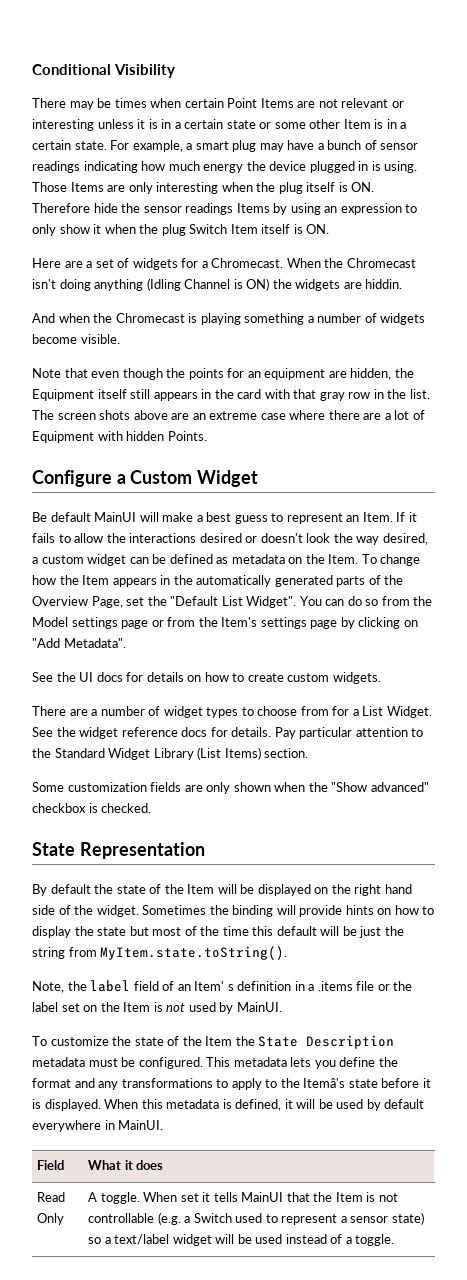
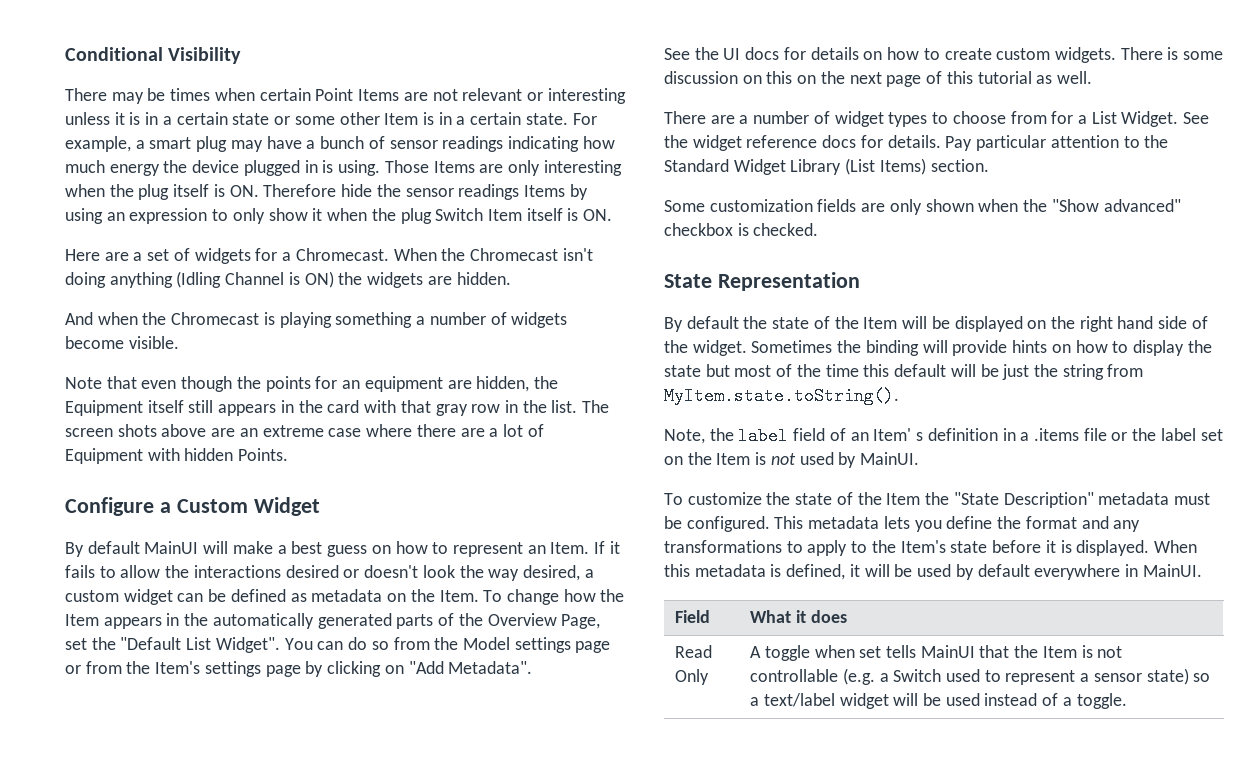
- When the Chromecast isn't doing anything (Idling Channel is ON) the widgets are hiddin.
+ When the Chromecast isn't doing anything (Idling Channel is ON) the widgets are hidden.
- Be default MainUI will make a best guess to represent an Item.
+ By default MainUI will make a best guess on how to represent an Item.
+ There is some discussion on this on the next page of this tutorial as well.
- To customize the state of the Item the State Description metadata must be configured.
+ To customize the state of the Item the "State Description" metadata must be configured.
- This metadata lets you define the format and any transformations to apply to the Itemâ's state before it is displayed.
+ This metadata lets you define the format and any transformations to apply to the Item's state before it is displayed.
- Read Only | A toggle. When set it tells MainUI that the Item is not controllable (e.g. a Switch used to represent a sensor state) so a text/label widget will be used instead of a toggle.
+ Read Only | A toggle when set tells MainUI that the Item is not controllable (e.g. a Switch used to represent a sensor state) so a text/label widget will be used instead of a toggle.

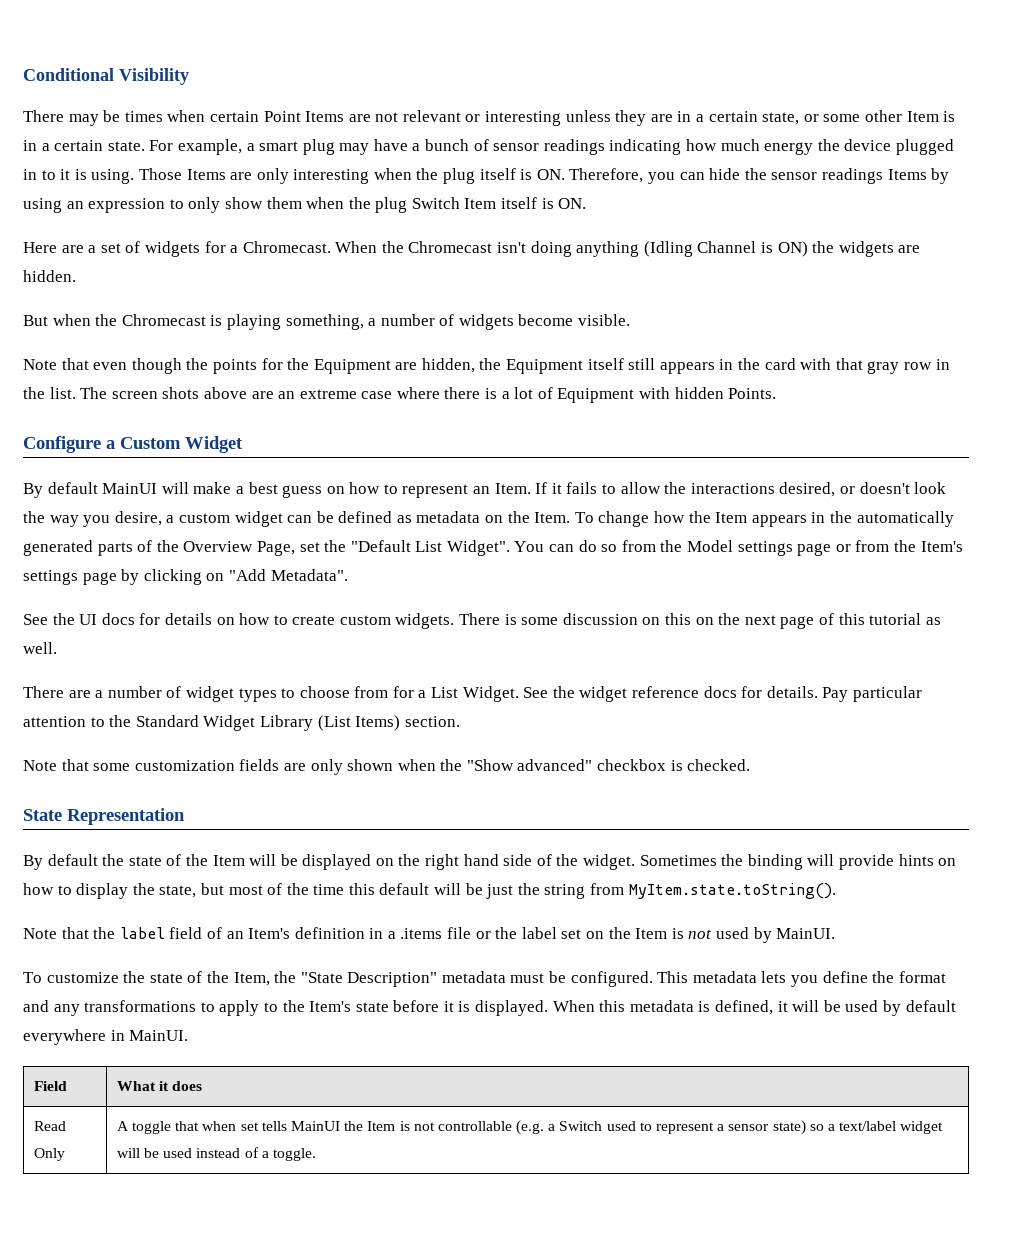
- There may be times when certain Point Items are not relevant or interesting unless it is in a certain state or some other Item is in a certain state.
+ There may be times when certain Point Items are not relevant or interesting unless they are in a certain state, or some other Item is in a certain state.
- For example, a smart plug may have a bunch of sensor readings indicating how much energy the device plugged in is using.
+ For example, a smart plug may have a bunch of sensor readings indicating how much energy the device plugged in to it is using.
- Those Items are only interesting when the plug itself is ON. Therefore hide the sensor readings Items by using an expression to only show it when the plug Switch Item itself is ON.
+ Those Items are only interesting when the plug itself is ON. Therefore, you can hide the sensor readings Items by using an expression to only show them when the plug Switch Item itself is ON.
- And when the Chromecast is playing something a number of widgets become visible.
+ But when the Chromecast is playing something, a number of widgets become visible.
- Note that even though the points for an equipment are hidden, the Equipment itself still appears in the card with that gray row in the list.
+ Note that even though the points for the Equipment are hidden, the Equipment itself still appears in the card with that gray row in the list.
- The screen shots above are an extreme case where there are a lot of Equipment with hidden Points.
+ The screen shots above are an extreme case where there is a lot of Equipment with hidden Points.
- If it fails to allow the interactions desired or doesn't look the way desired, a custom widget can be defined as metadata on the Item.
+ If it fails to allow the interactions desired, or doesn't look the way you desire, a custom widget can be defined as metadata on the Item.
- Some customization fields are only shown when the "Show advanced" checkbox is checked.
+ Note that some customization fields are only shown when the "Show advanced" checkbox is checked.
- Sometimes the binding will provide hints on how to display the state but most of the time this default will be just the string from MyItem.state.toString().
+ Sometimes the binding will provide hints on how to display the state, but most of the time this default will be just the string from MyItem.state.toString().
- Note, the label field of an Item' s definition in a .items file or the label set on the Item is not used by MainUI.
+ Note that the label field of an Item's definition in a .items file or the label set on the Item is not used by MainUI.
- To customize the state of the Item the "State Description" metadata must be configured.
+ To customize the state of the Item, the "State Description" metadata must be configured.
- Read Only | A toggle when set tells MainUI that the Item is not controllable (e.g. a Switch used to represent a sensor state) so a text/label widget will be used instead of a toggle.
+ Read Only | A toggle that when set tells MainUI the Item is not controllable (e.g. a Switch used to represent a sensor state) so a text/label widget will be used instead of a toggle.

